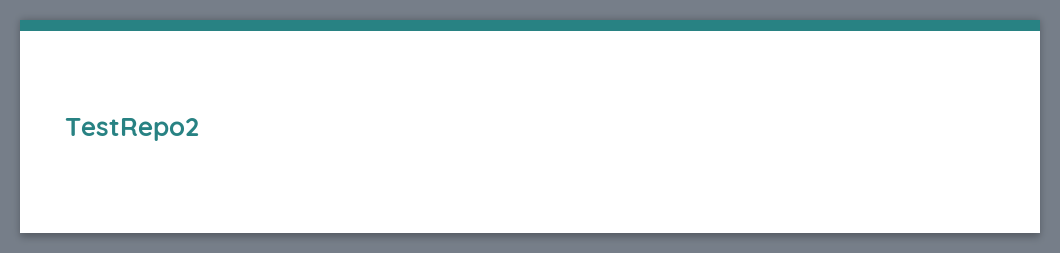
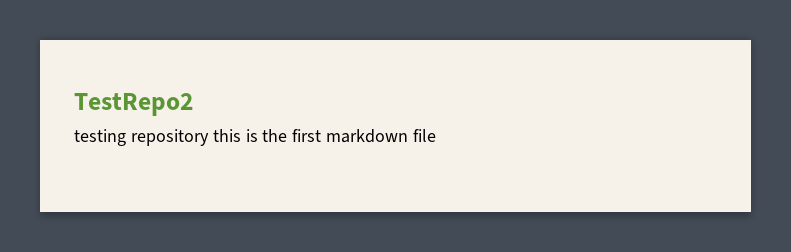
+ testing repository this is the first markdown file

